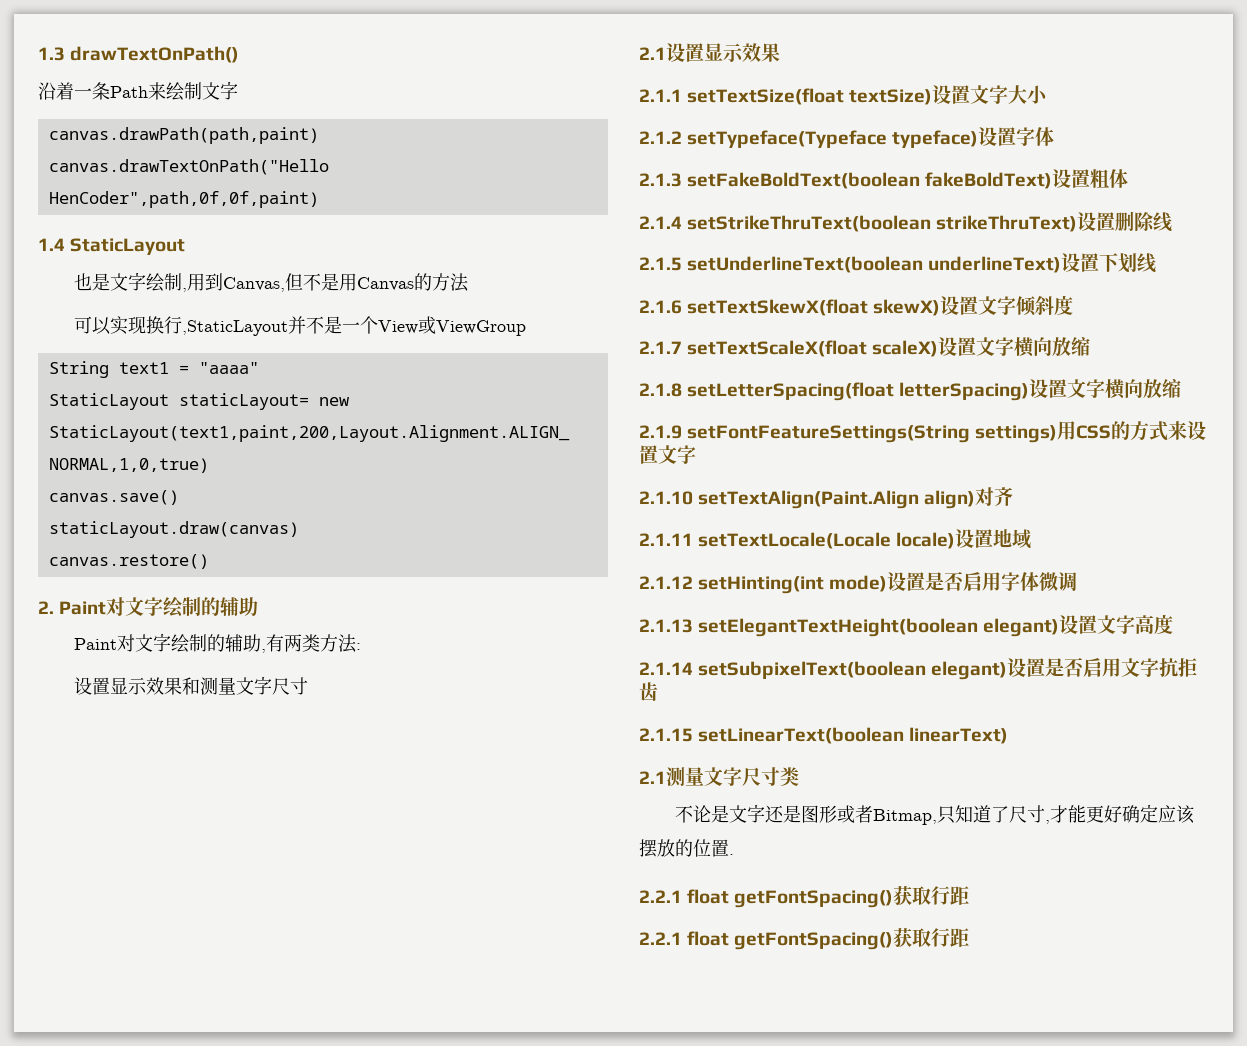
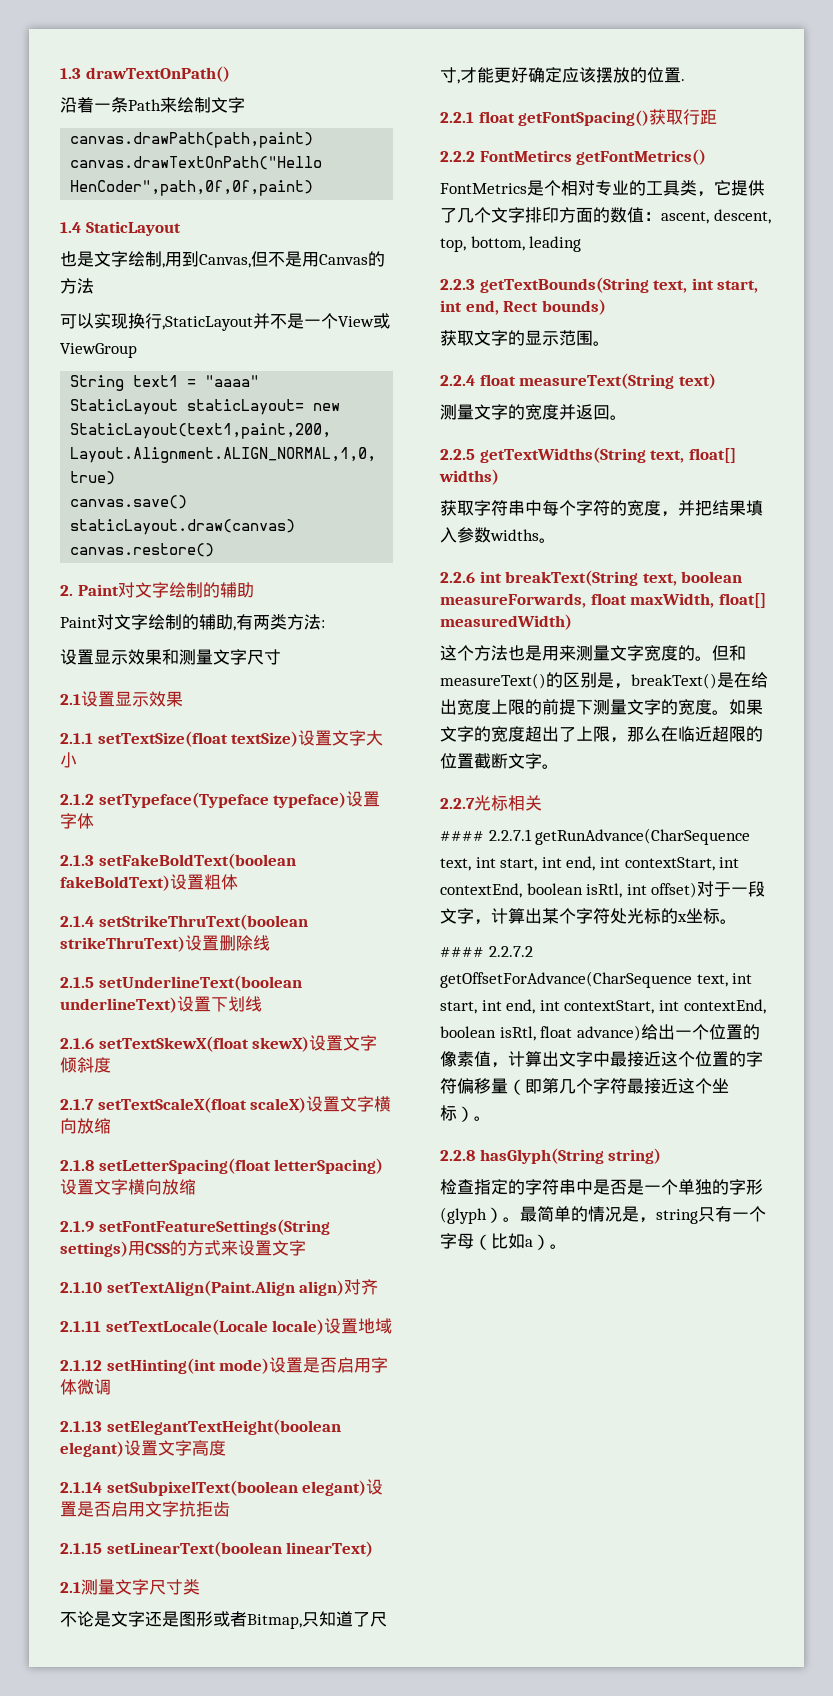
  不论是文字还是图形或者Bitmap,只知道了尺寸,才能更好确定应该摆放的位置.
  2.2.1 float getFontSpacing()获取行距
- 2.2.1 float getFontSpacing()获取行距
+ 2.2.2 FontMetircs getFontMetrics()
+ FontMetrics是个相对专业的工具类，它提供了几个文字排印方面的数值：ascent, descent, top, bottom, leading
+ 2.2.3 getTextBounds(String text, int start, int end, Rect bounds)
+ 获取文字的显示范围。
+ 2.2.4 float measureText(String text)
+ 测量文字的宽度并返回。
+ 2.2.5 getTextWidths(String text, float[] widths)
+ 获取字符串中每个字符的宽度，并把结果填入参数widths。
+ 2.2.6 int breakText(String text, boolean measureForwards, float maxWidth, float[] measuredWidth)
+ 这个方法也是用来测量文字宽度的。但和measureText()的区别是，breakText()是在给出宽度上限的前提下测量文字的宽度。如果文字的宽度超出了上限，那么在临近超限的位置截断文字。
+ 2.2.7光标相关
+ #### 2.2.7.1 getRunAdvance(CharSequence text, int start, int end, int contextStart, int contextEnd, boolean isRtl, int offset)对于一段文字，计算出某个字符处光标的x坐标。
+ #### 2.2.7.2 getOffsetForAdvance(CharSequence text, int start, int end, int contextStart, int contextEnd, boolean isRtl, float advance)给出一个位置的像素值，计算出文字中最接近这个位置的字符偏移量（即第几个字符最接近这个坐标）。
+ 2.2.8 hasGlyph(String string)
+ 检查指定的字符串中是否是一个单独的字形(glyph）。最简单的情况是，string只有一个字母（比如a）。

